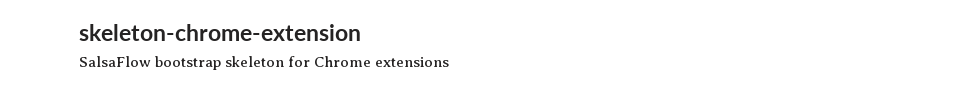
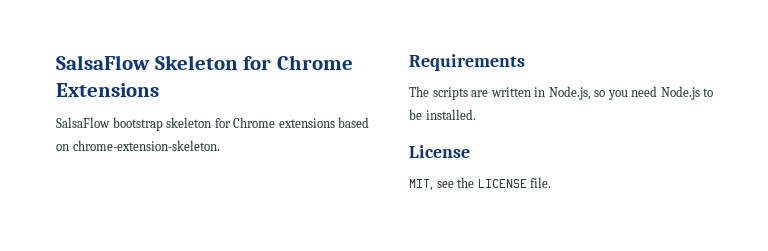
- skeleton-chrome-extension
+ SalsaFlow Skeleton for Chrome Extensions
- SalsaFlow bootstrap skeleton for Chrome extensions
+ SalsaFlow bootstrap skeleton for Chrome extensions based on chrome-extension-skeleton.
+ Requirements
+ The scripts are written in Node.js, so you need Node.js to be installed.
+ License
+ MIT, see the LICENSE file.

